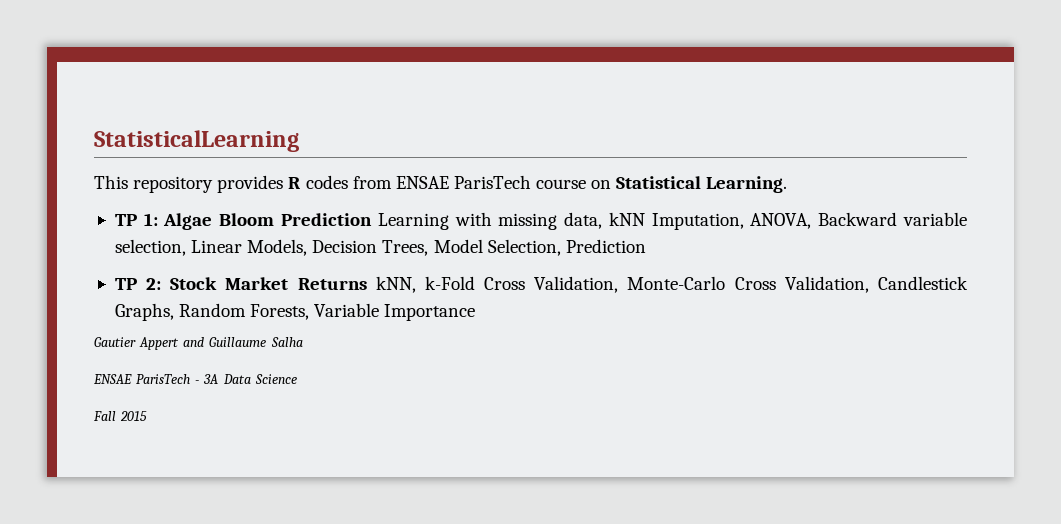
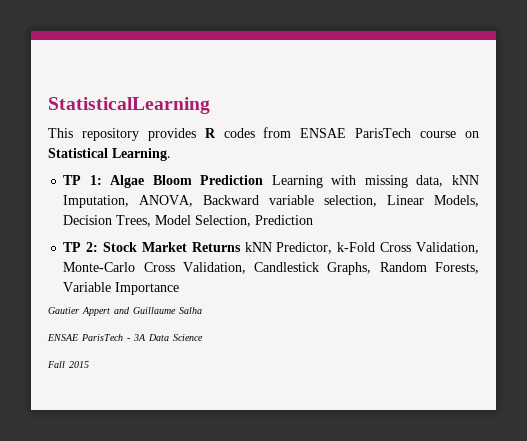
- TP 2: Stock Market Returns kNN, k-Fold Cross Validation, Monte-Carlo Cross Validation, Candlestick Graphs, Random Forests, Variable Importance
+ TP 2: Stock Market Returns kNN Predictor, k-Fold Cross Validation, Monte-Carlo Cross Validation, Candlestick Graphs, Random Forests, Variable Importance

